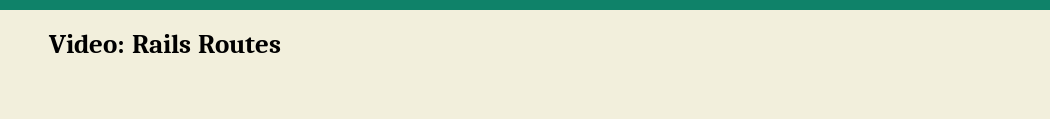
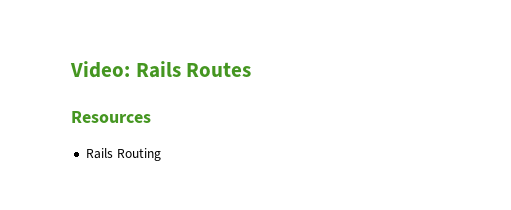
+ Resources
+ Rails Routing

